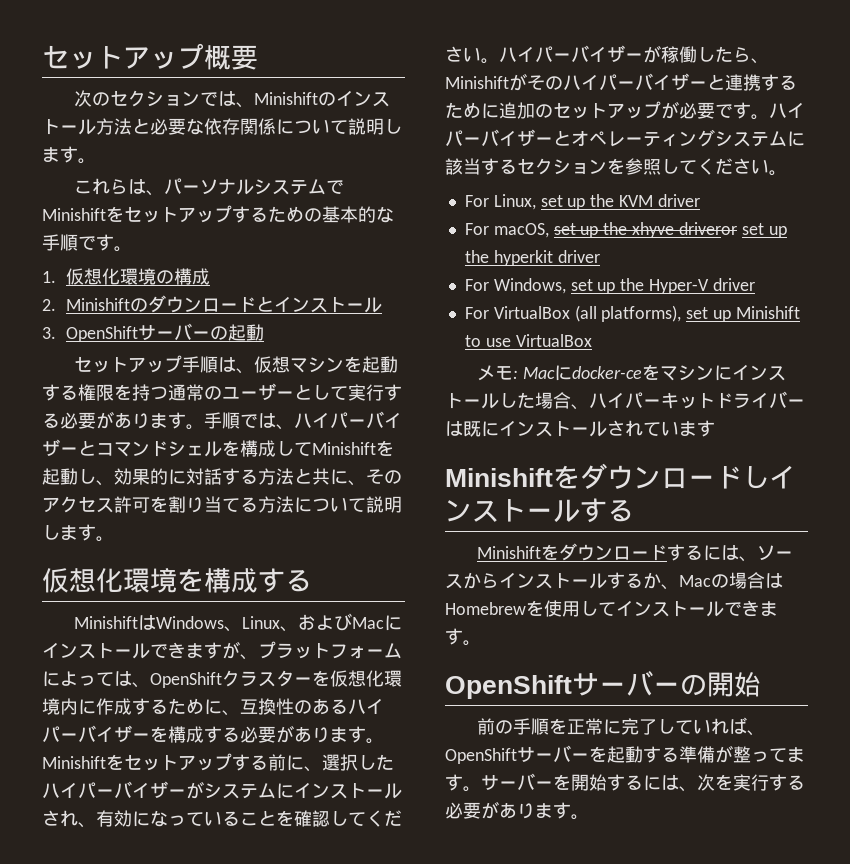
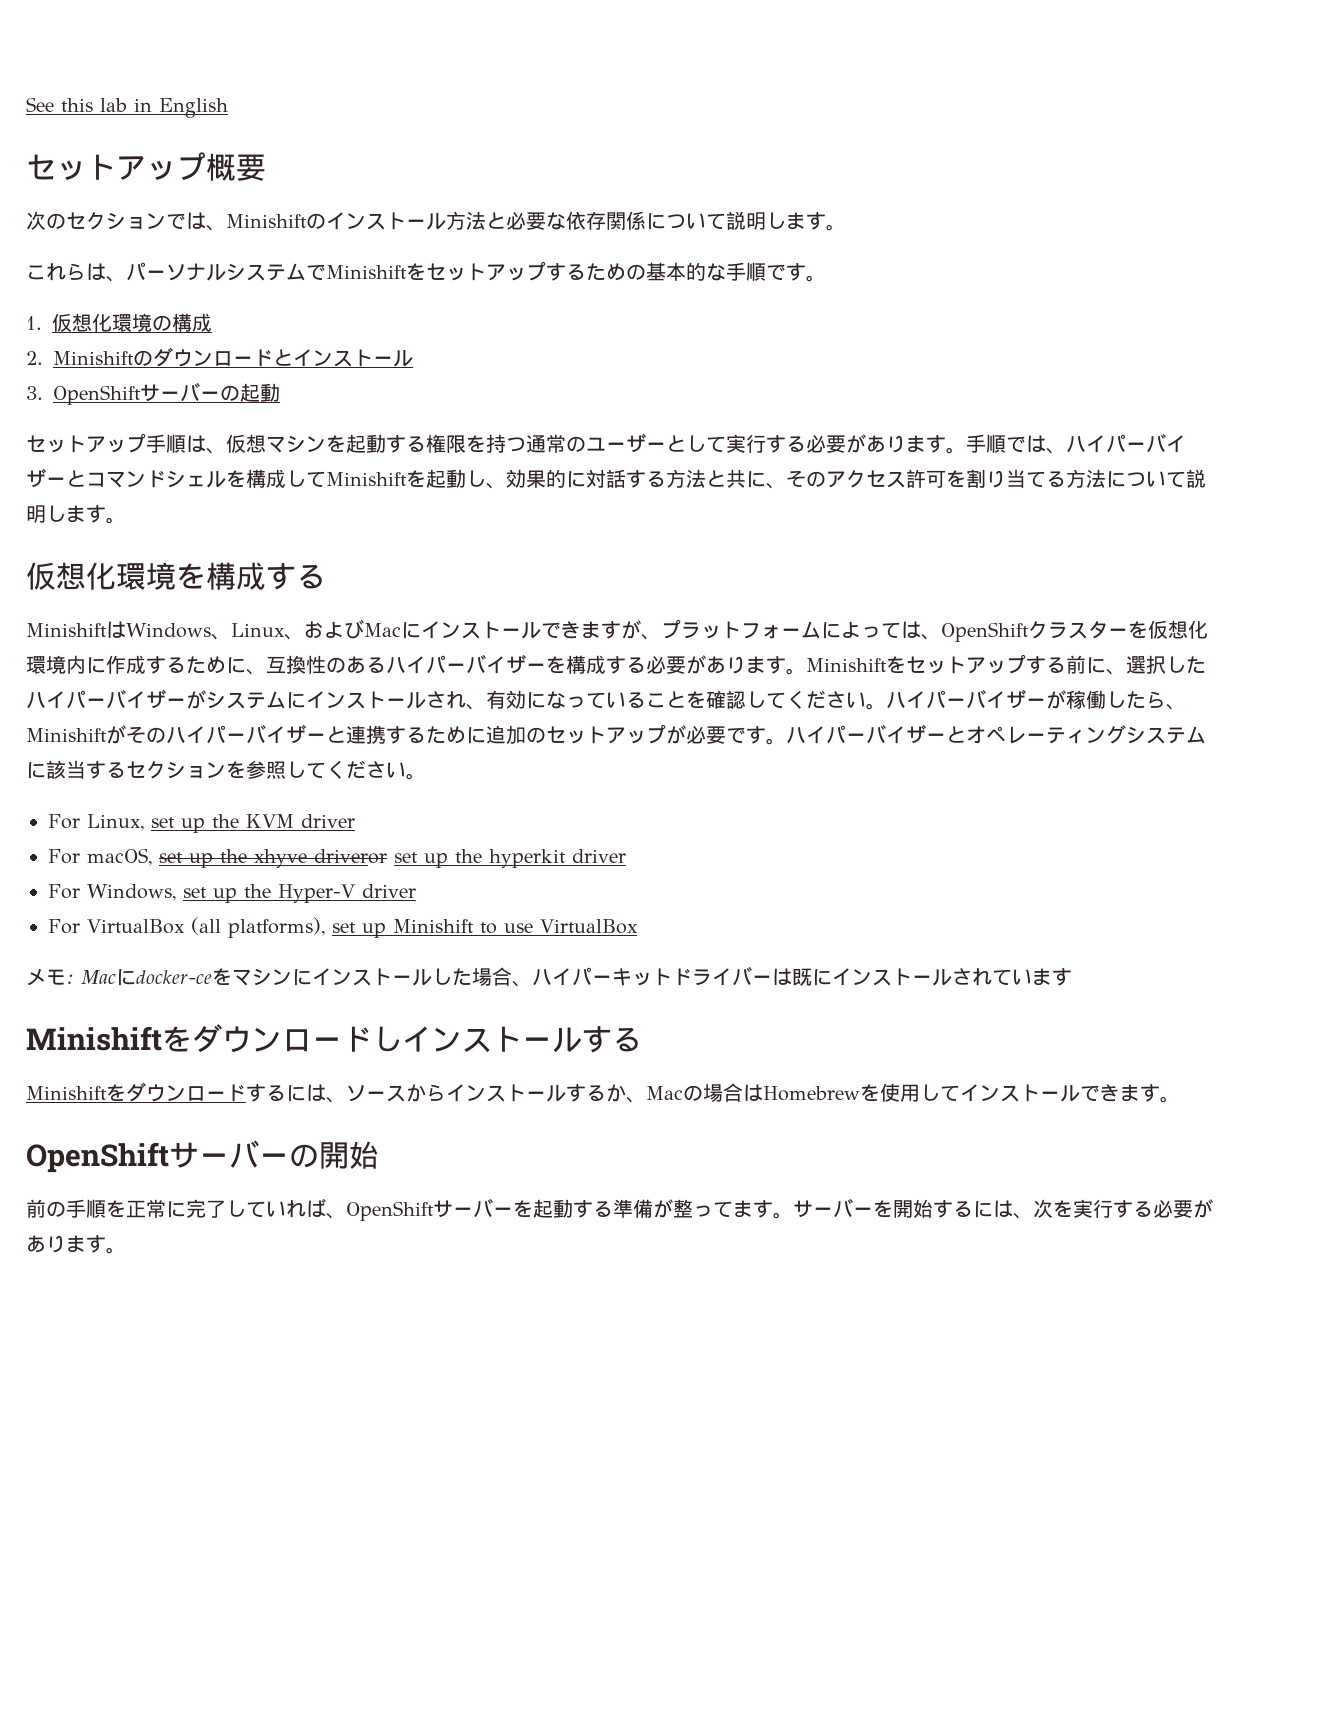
+ See this lab in English

